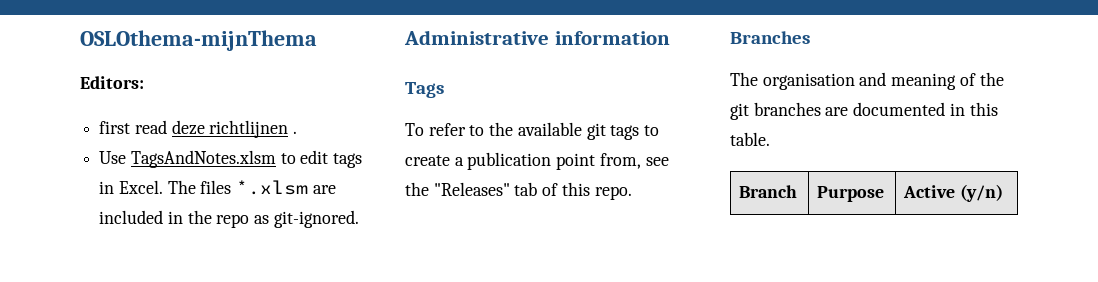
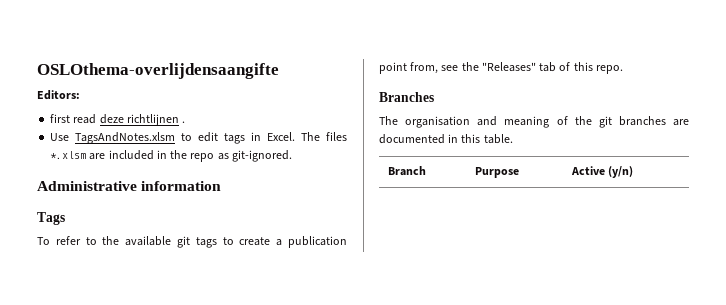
- OSLOthema-mijnThema
+ OSLOthema-overlijdensaangifte

